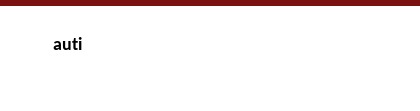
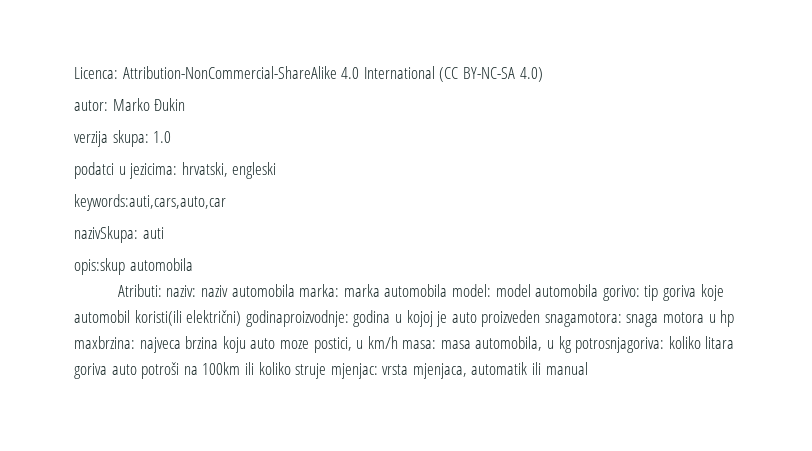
- auti
+ Licenca: Attribution-NonCommercial-ShareAlike 4.0 International (CC BY-NC-SA 4.0)
+ autor: Marko Đukin
+ verzija skupa: 1.0
+ podatci u jezicima: hrvatski, engleski
+ keywords:auti,cars,auto,car
+ nazivSkupa: auti
+ opis:skup automobila
+ Atributi: naziv: naziv automobila marka: marka automobila model: model automobila gorivo: tip goriva koje automobil koristi(ili električni) godinaproizvodnje: godina u kojoj je auto proizveden snagamotora: snaga motora u hp maxbrzina: najveca brzina koju auto moze postici, u km/h masa: masa automobila, u kg potrosnjagoriva: koliko litara goriva auto potroši na 100km ili koliko struje mjenjac: vrsta mjenjaca, automatik ili manual

